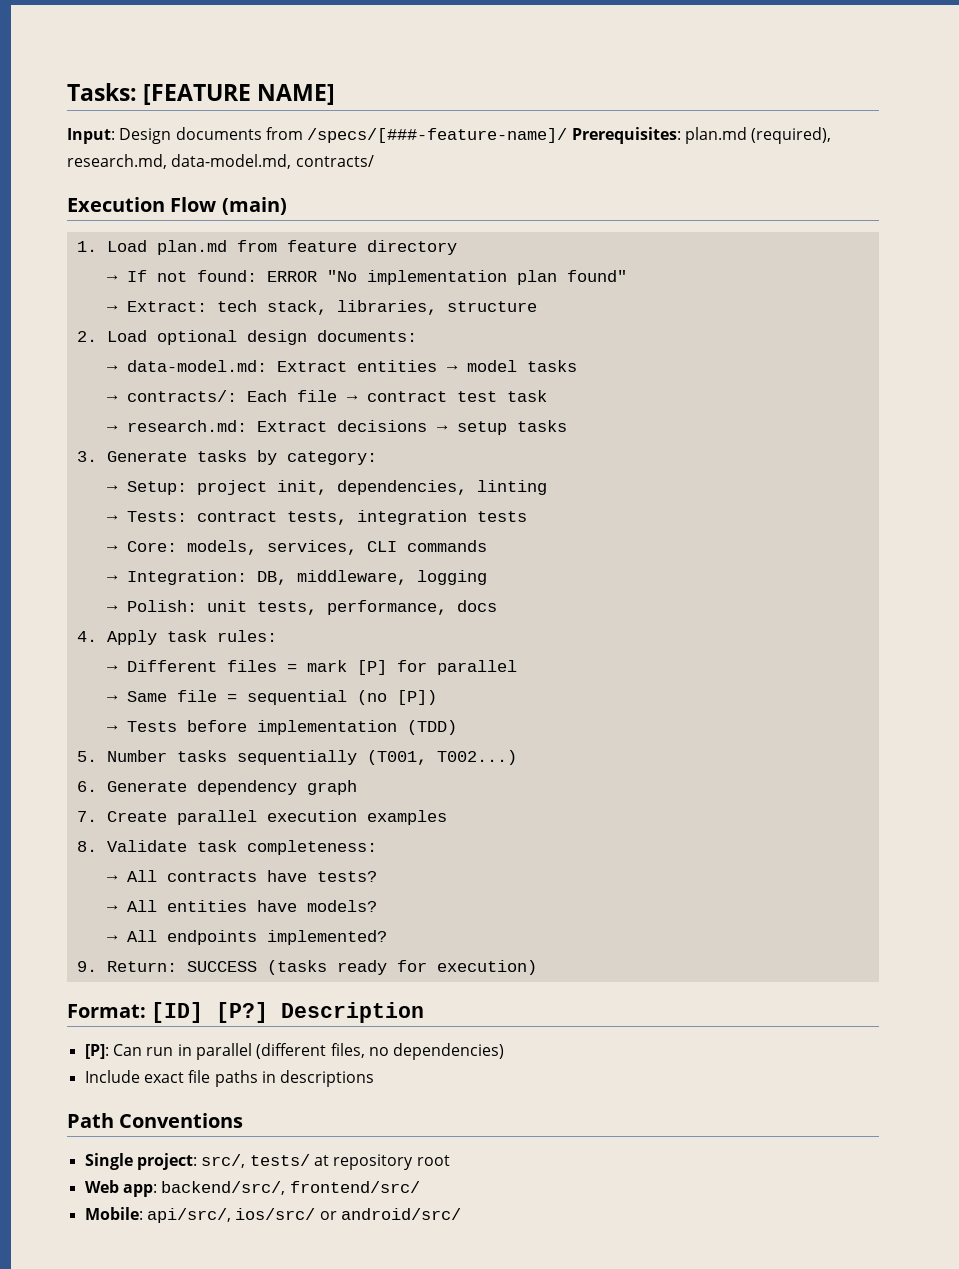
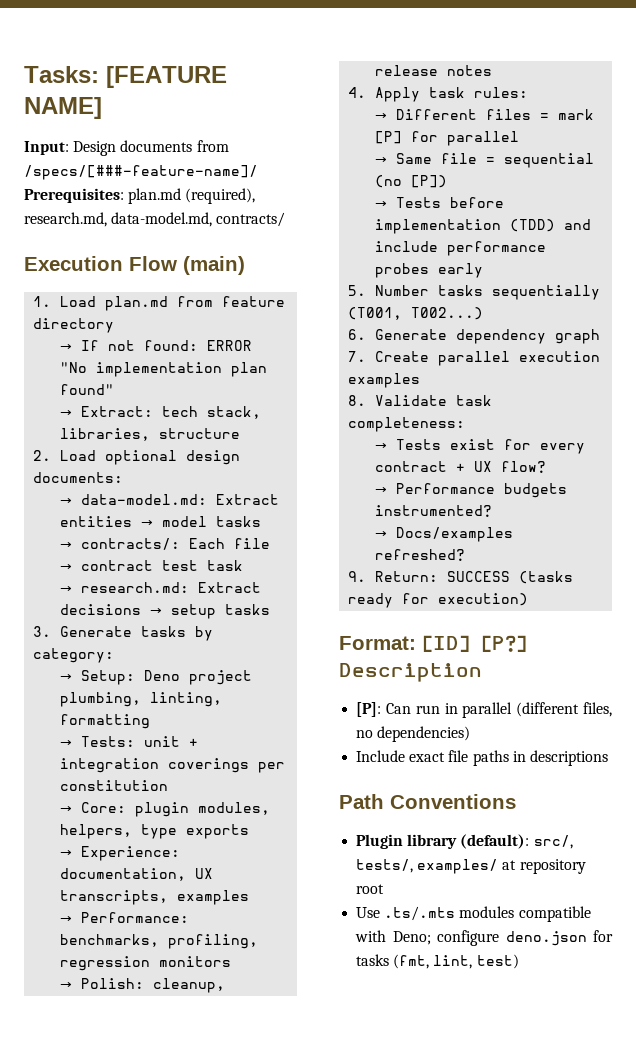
- → Setup: project init, dependencies, linting
- → Tests: contract tests, integration tests
- → Core: models, services, CLI commands
- → Integration: DB, middleware, logging
- → Polish: unit tests, performance, docs
+ → Setup: Deno project plumbing, linting, formatting
+ → Tests: unit + integration coverings per constitution
+ → Core: plugin modules, helpers, type exports
+ → Experience: documentation, UX transcripts, examples
+ → Performance: benchmarks, profiling, regression monitors
+ → Polish: cleanup, release notes
- → Tests before implementation (TDD)
+ → Tests before implementation (TDD) and include performance probes early
- → All contracts have tests?
- → All entities have models?
- → All endpoints implemented?
+ → Tests exist for every contract + UX flow?
+ → Performance budgets instrumented?
+ → Docs/examples refreshed?
- Single project: src/, tests/ at repository root
- Web app: backend/src/, frontend/src/
- Mobile: api/src/, ios/src/ or android/src/
+ Plugin library (default): src/, tests/, examples/ at repository root
+ Use .ts/.mts modules compatible with Deno; configure deno.json for tasks (fmt, lint, test)

